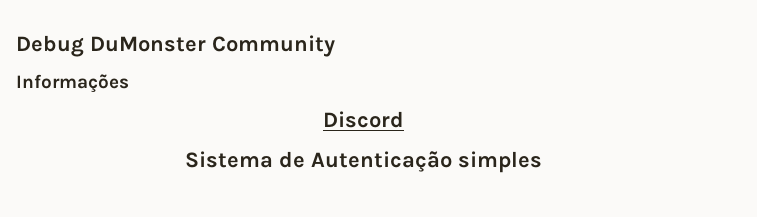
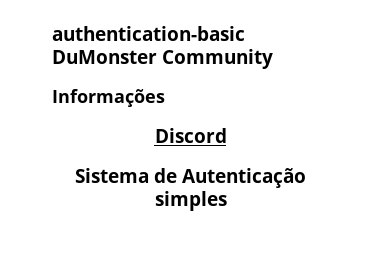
- Debug DuMonster Community
+ authentication-basic DuMonster Community

